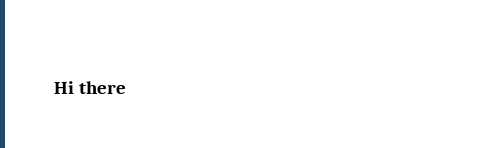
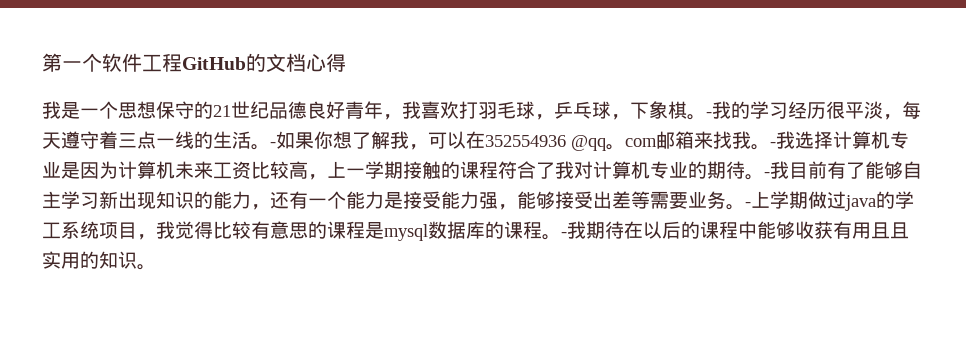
- Hi there
+ 第一个软件工程GitHub的文档心得
+ 我是一个思想保守的21世纪品德良好青年，我喜欢打羽毛球，乒乓球，下象棋。-我的学习经历很平淡，每天遵守着三点一线的生活。-如果你想了解我，可以在352554936 @qq。com邮箱来找我。-我选择计算机专业是因为计算机未来工资比较高，上一学期接触的课程符合了我对计算机专业的期待。-我目前有了能够自主学习新出现知识的能力，还有一个能力是接受能力强，能够接受出差等需要业务。-上学期做过java的学工系统项目，我觉得比较有意思的课程是mysql数据库的课程。-我期待在以后的课程中能够收获有用且且实用的知识。

